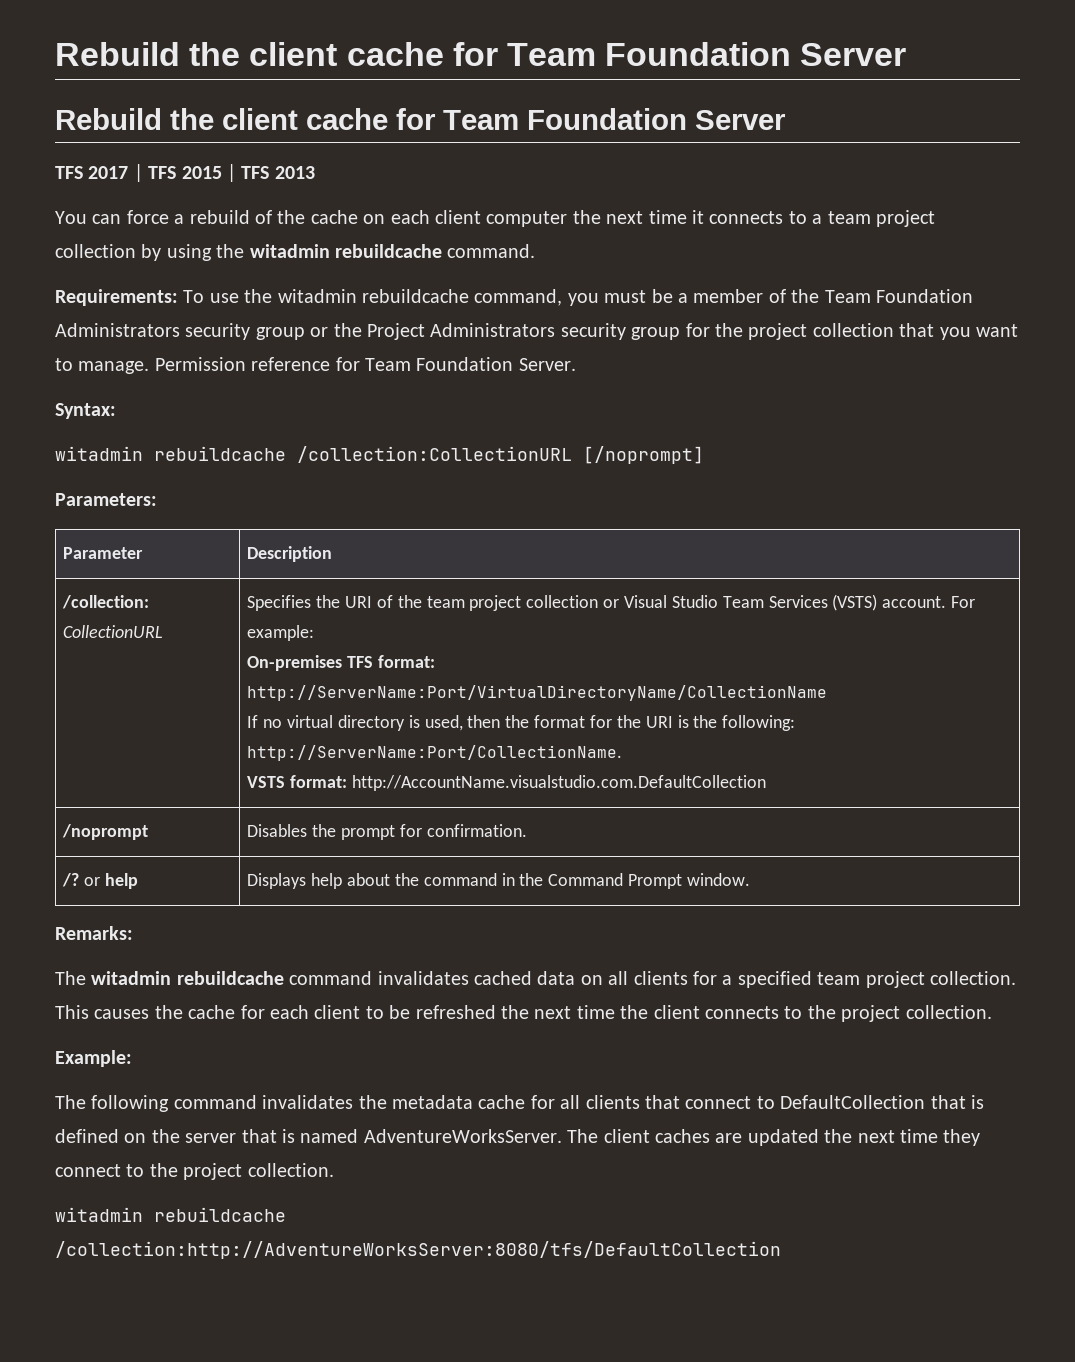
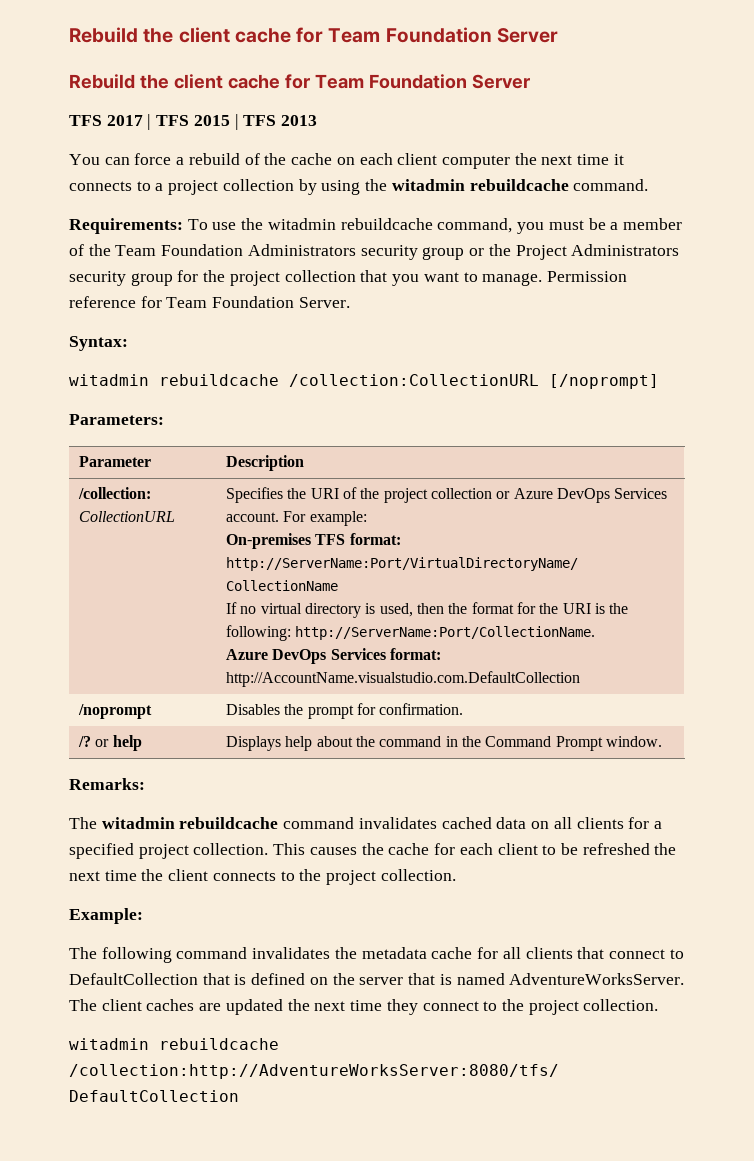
- You can force a rebuild of the cache on each client computer the next time it connects to a team project collection by using the witadmin rebuildcache command.
+ You can force a rebuild of the cache on each client computer the next time it connects to a project collection by using the witadmin rebuildcache command.
- Specifies the URI of the team project collection or Visual Studio Team Services (VSTS) account.
+ Specifies the URI of the project collection or Azure DevOps Services account.
- VSTS format: http://AccountName.visualstudio.com.DefaultCollection
+ Azure DevOps Services format: http://AccountName.visualstudio.com.DefaultCollection
- The witadmin rebuildcache command invalidates cached data on all clients for a specified team project collection.
+ The witadmin rebuildcache command invalidates cached data on all clients for a specified project collection.

